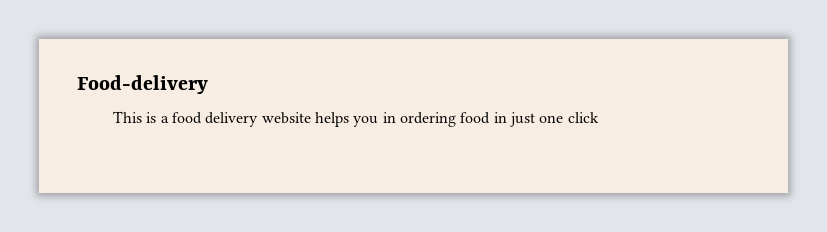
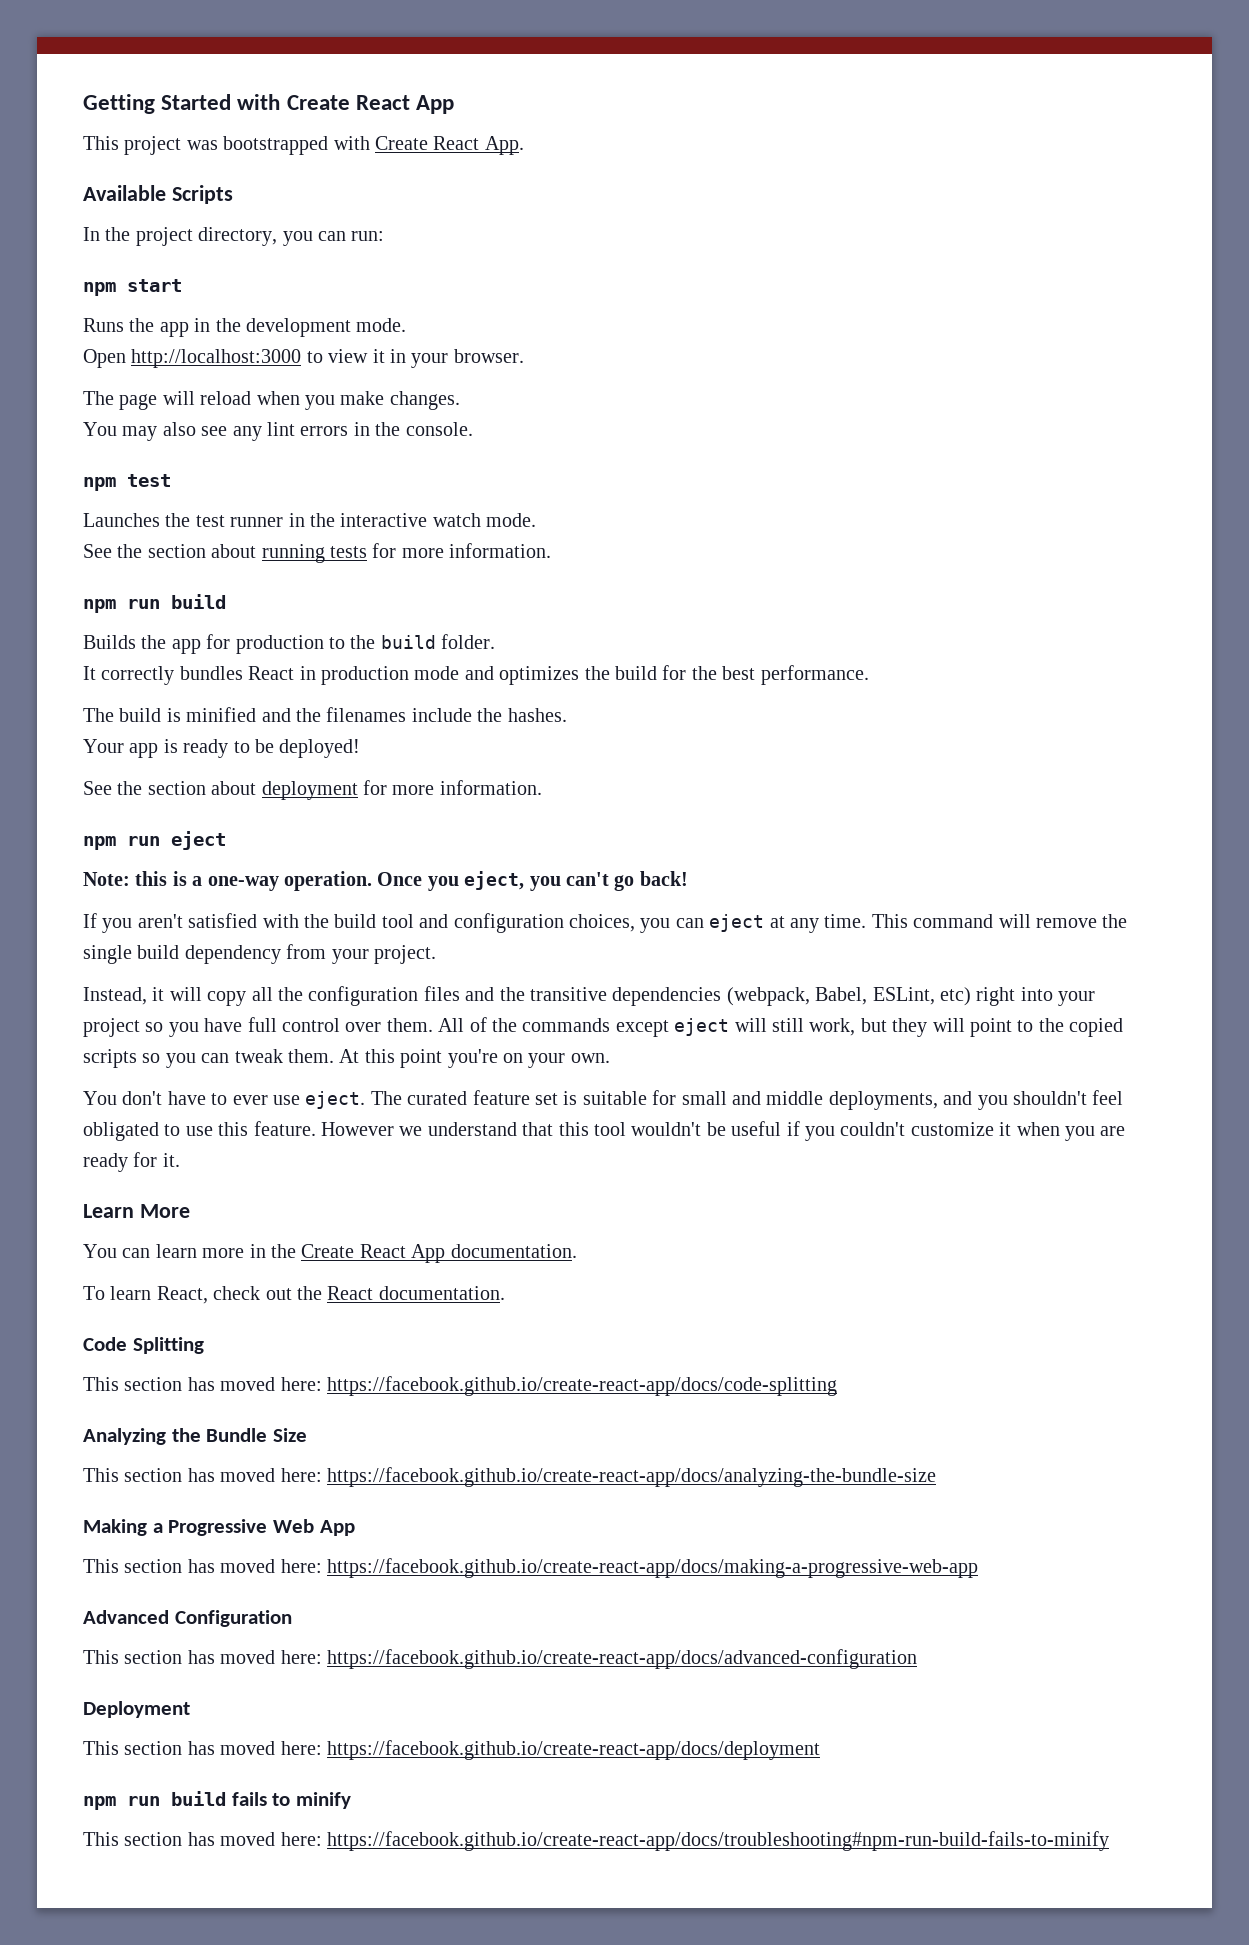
- Food-delivery
- This is a food delivery website helps you in ordering food in just one click
+ Getting Started with Create React App
+ This project was bootstrapped with Create React App.
+ Available Scripts
+ In the project directory, you can run:
+ npm start
+ Runs the app in the development mode.
+ Open http://localhost:3000 to view it in your browser.
+ The page will reload when you make changes.
+ You may also see any lint errors in the console.
+ npm test
+ Launches the test runner in the interactive watch mode.
+ See the section about running tests for more information.
+ npm run build
+ Builds the app for production to the build folder.
+ It correctly bundles React in production mode and optimizes the build for the best performance.
+ The build is minified and the filenames include the hashes.
+ Your app is ready to be deployed!
+ See the section about deployment for more information.
+ npm run eject
+ Note: this is a one-way operation. Once you eject, you can't go back!
+ If you aren't satisfied with the build tool and configuration choices, you can eject at any time. This command will remove the single build dependency from your project.
+ Instead, it will copy all the configuration files and the transitive dependencies (webpack, Babel, ESLint, etc) right into your project so you have full control over them. All of the commands except eject will still work, but they will point to the copied scripts so you can tweak them. At this point you're on your own.
+ You don't have to ever use eject. The curated feature set is suitable for small and middle deployments, and you shouldn't feel obligated to use this feature. However we understand that this tool wouldn't be useful if you couldn't customize it when you are ready for it.
+ Learn More
+ You can learn more in the Create React App documentation.
+ To learn React, check out the React documentation.
+ Code Splitting
+ This section has moved here: https://facebook.github.io/create-react-app/docs/code-splitting
+ Analyzing the Bundle Size
+ This section has moved here: https://facebook.github.io/create-react-app/docs/analyzing-the-bundle-size
+ Making a Progressive Web App
+ This section has moved here: https://facebook.github.io/create-react-app/docs/making-a-progressive-web-app
+ Advanced Configuration
+ This section has moved here: https://facebook.github.io/create-react-app/docs/advanced-configuration
+ Deployment
+ This section has moved here: https://facebook.github.io/create-react-app/docs/deployment
+ npm run build fails to minify
+ This section has moved here: https://facebook.github.io/create-react-app/docs/troubleshooting#npm-run-build-fails-to-minify

